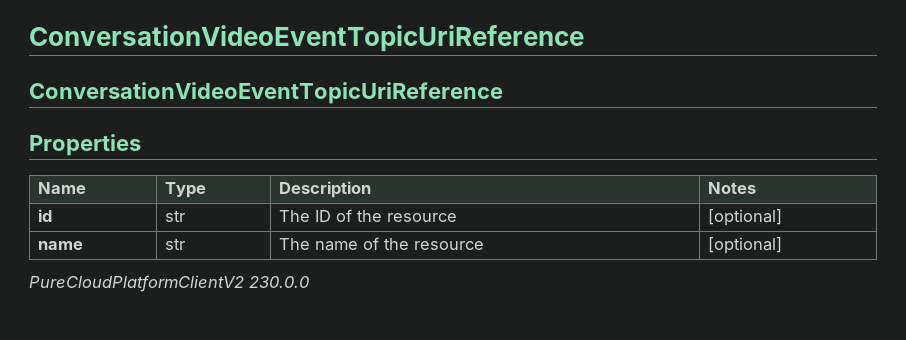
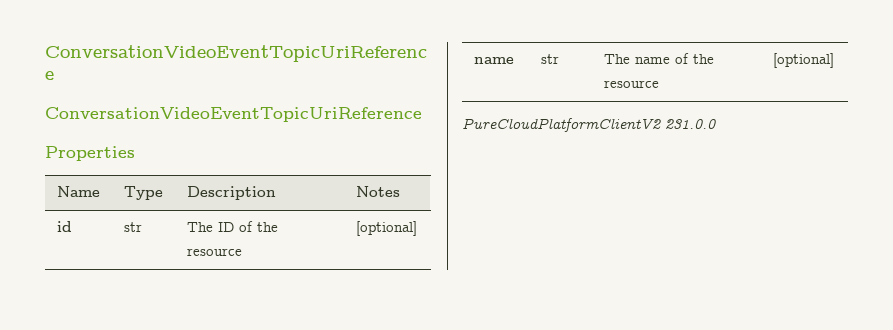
- PureCloudPlatformClientV2 230.0.0
+ PureCloudPlatformClientV2 231.0.0

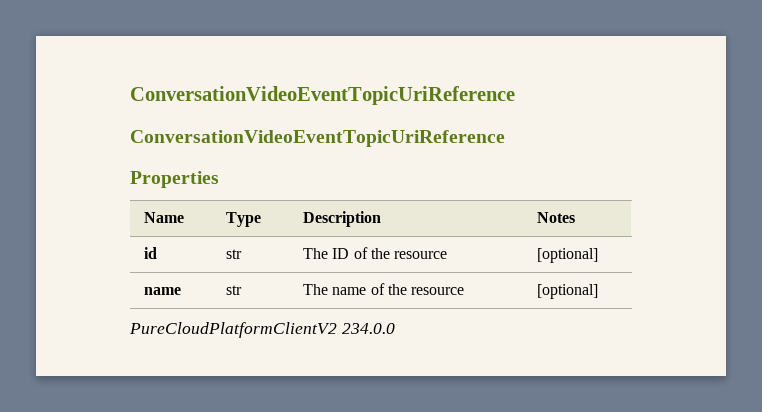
- PureCloudPlatformClientV2 231.0.0
+ PureCloudPlatformClientV2 234.0.0

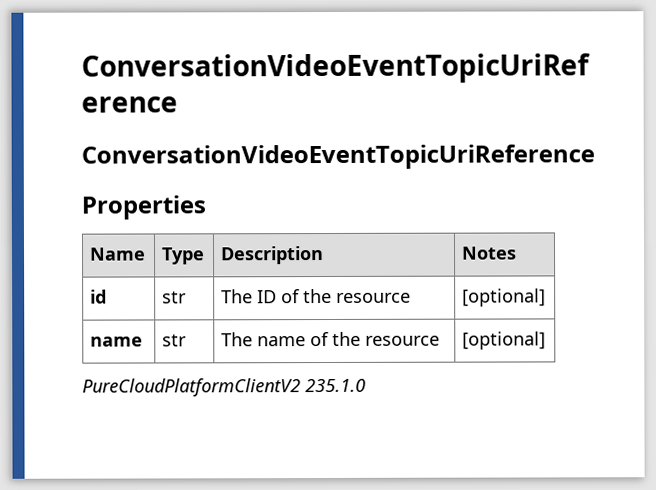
- PureCloudPlatformClientV2 234.0.0
+ PureCloudPlatformClientV2 235.1.0

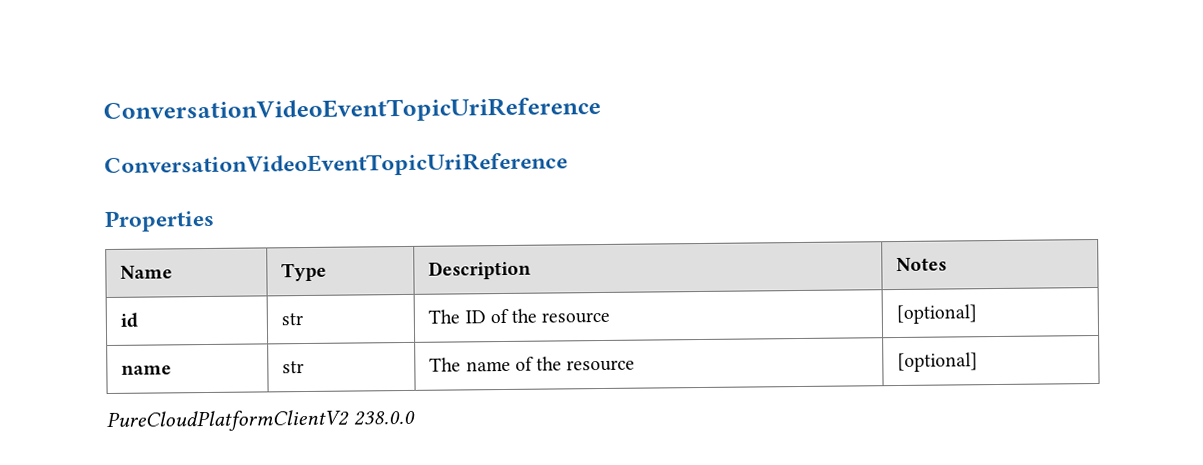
- PureCloudPlatformClientV2 235.1.0
+ PureCloudPlatformClientV2 238.0.0

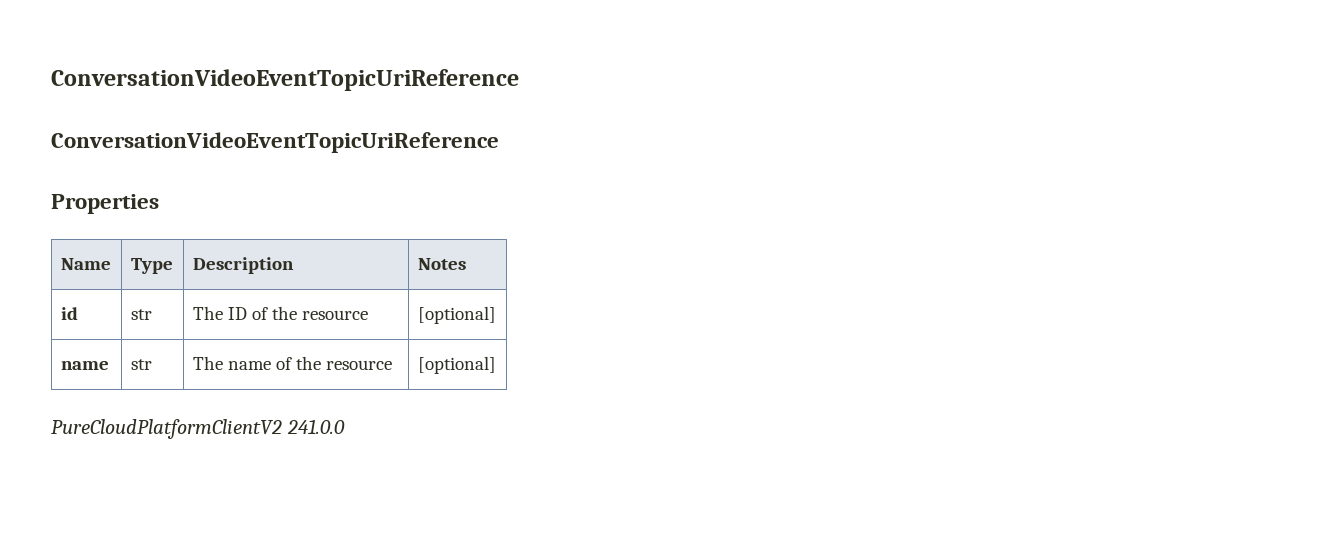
- PureCloudPlatformClientV2 238.0.0
+ PureCloudPlatformClientV2 241.0.0

